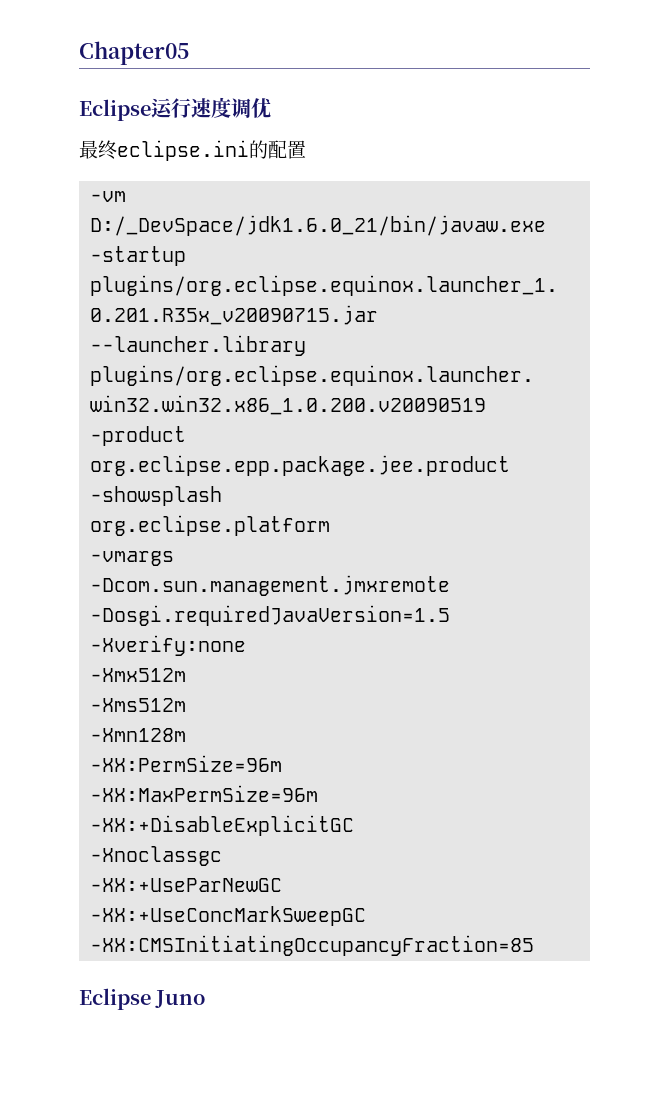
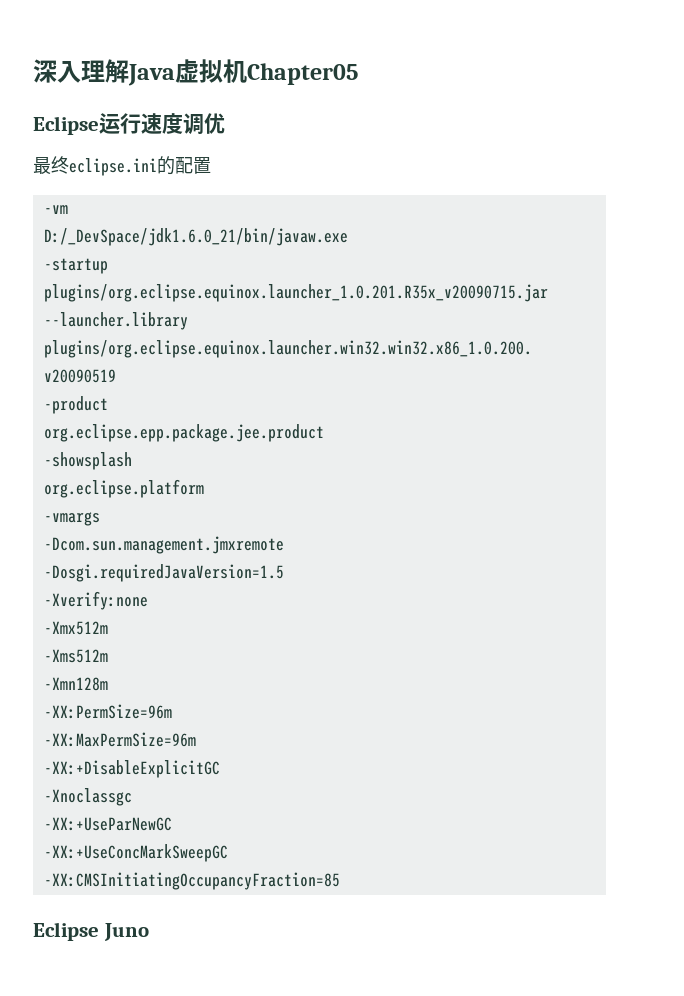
- Chapter05
+ 深入理解Java虚拟机Chapter05

